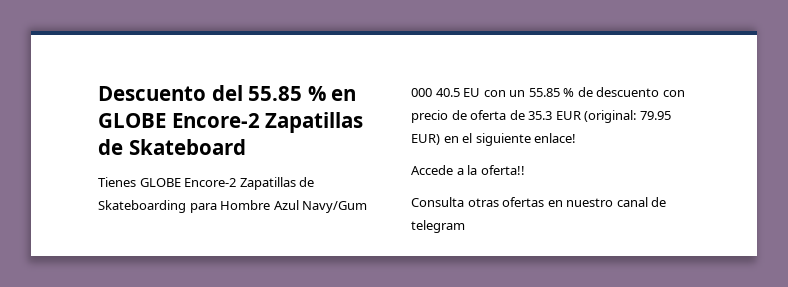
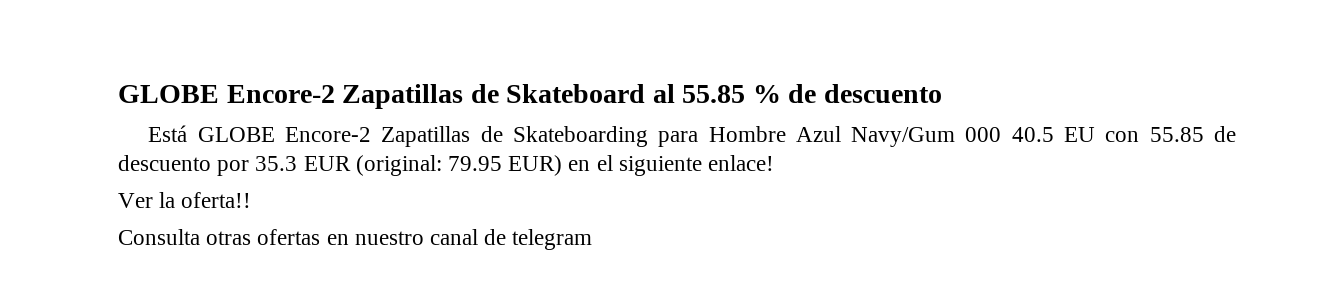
- Descuento del 55.85 % en GLOBE Encore-2 Zapatillas de Skateboard
- Tienes GLOBE Encore-2 Zapatillas de Skateboarding para Hombre Azul Navy/Gum 000 40.5 EU con un 55.85 % de descuento con precio de oferta de 35.3 EUR (original: 79.95 EUR) en el siguiente enlace!
+ GLOBE Encore-2 Zapatillas de Skateboard al 55.85 % de descuento
+ Está GLOBE Encore-2 Zapatillas de Skateboarding para Hombre Azul Navy/Gum 000 40.5 EU con 55.85 de descuento por 35.3 EUR (original: 79.95 EUR) en el siguiente enlace!
- Accede a la oferta!!
+ Ver la oferta!!

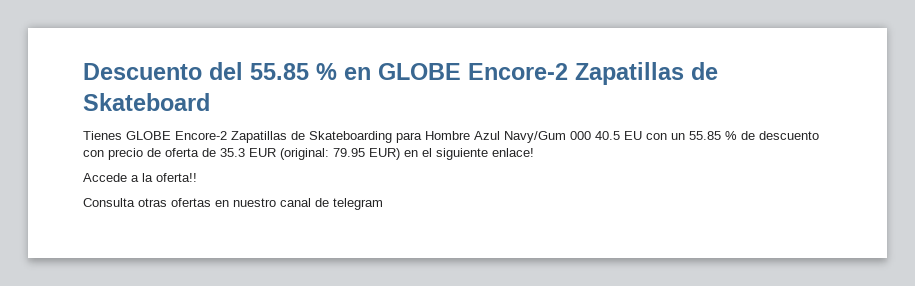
- GLOBE Encore-2 Zapatillas de Skateboard al 55.85 % de descuento
- Está GLOBE Encore-2 Zapatillas de Skateboarding para Hombre Azul Navy/Gum 000 40.5 EU con 55.85 de descuento por 35.3 EUR (original: 79.95 EUR) en el siguiente enlace!
+ Descuento del 55.85 % en GLOBE Encore-2 Zapatillas de Skateboard
+ Tienes GLOBE Encore-2 Zapatillas de Skateboarding para Hombre Azul Navy/Gum 000 40.5 EU con un 55.85 % de descuento con precio de oferta de 35.3 EUR (original: 79.95 EUR) en el siguiente enlace!
- Ver la oferta!!
+ Accede a la oferta!!

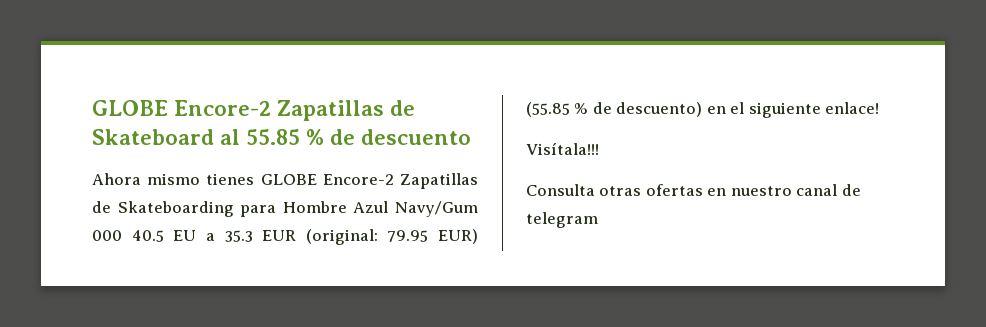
- Descuento del 55.85 % en GLOBE Encore-2 Zapatillas de Skateboard
- Tienes GLOBE Encore-2 Zapatillas de Skateboarding para Hombre Azul Navy/Gum 000 40.5 EU con un 55.85 % de descuento con precio de oferta de 35.3 EUR (original: 79.95 EUR) en el siguiente enlace!
+ GLOBE Encore-2 Zapatillas de Skateboard al 55.85 % de descuento
+ Ahora mismo tienes GLOBE Encore-2 Zapatillas de Skateboarding para Hombre Azul Navy/Gum 000 40.5 EU a 35.3 EUR (original: 79.95 EUR) (55.85 % de descuento) en el siguiente enlace!
- Accede a la oferta!!
+ Visítala!!!

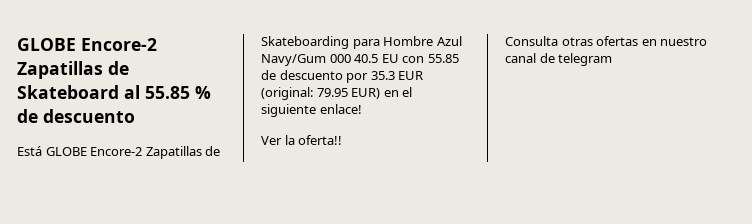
- Ahora mismo tienes GLOBE Encore-2 Zapatillas de Skateboarding para Hombre Azul Navy/Gum 000 40.5 EU a 35.3 EUR (original: 79.95 EUR) (55.85 % de descuento) en el siguiente enlace!
+ Está GLOBE Encore-2 Zapatillas de Skateboarding para Hombre Azul Navy/Gum 000 40.5 EU con 55.85 de descuento por 35.3 EUR (original: 79.95 EUR) en el siguiente enlace!
- Visítala!!!
+ Ver la oferta!!

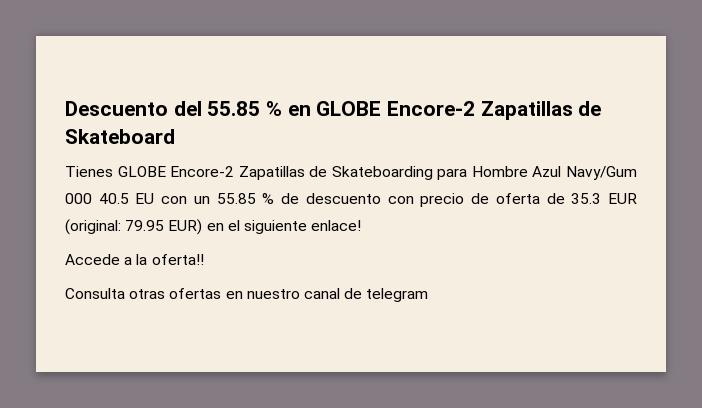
- GLOBE Encore-2 Zapatillas de Skateboard al 55.85 % de descuento
- Está GLOBE Encore-2 Zapatillas de Skateboarding para Hombre Azul Navy/Gum 000 40.5 EU con 55.85 de descuento por 35.3 EUR (original: 79.95 EUR) en el siguiente enlace!
+ Descuento del 55.85 % en GLOBE Encore-2 Zapatillas de Skateboard
+ Tienes GLOBE Encore-2 Zapatillas de Skateboarding para Hombre Azul Navy/Gum 000 40.5 EU con un 55.85 % de descuento con precio de oferta de 35.3 EUR (original: 79.95 EUR) en el siguiente enlace!
- Ver la oferta!!
+ Accede a la oferta!!

